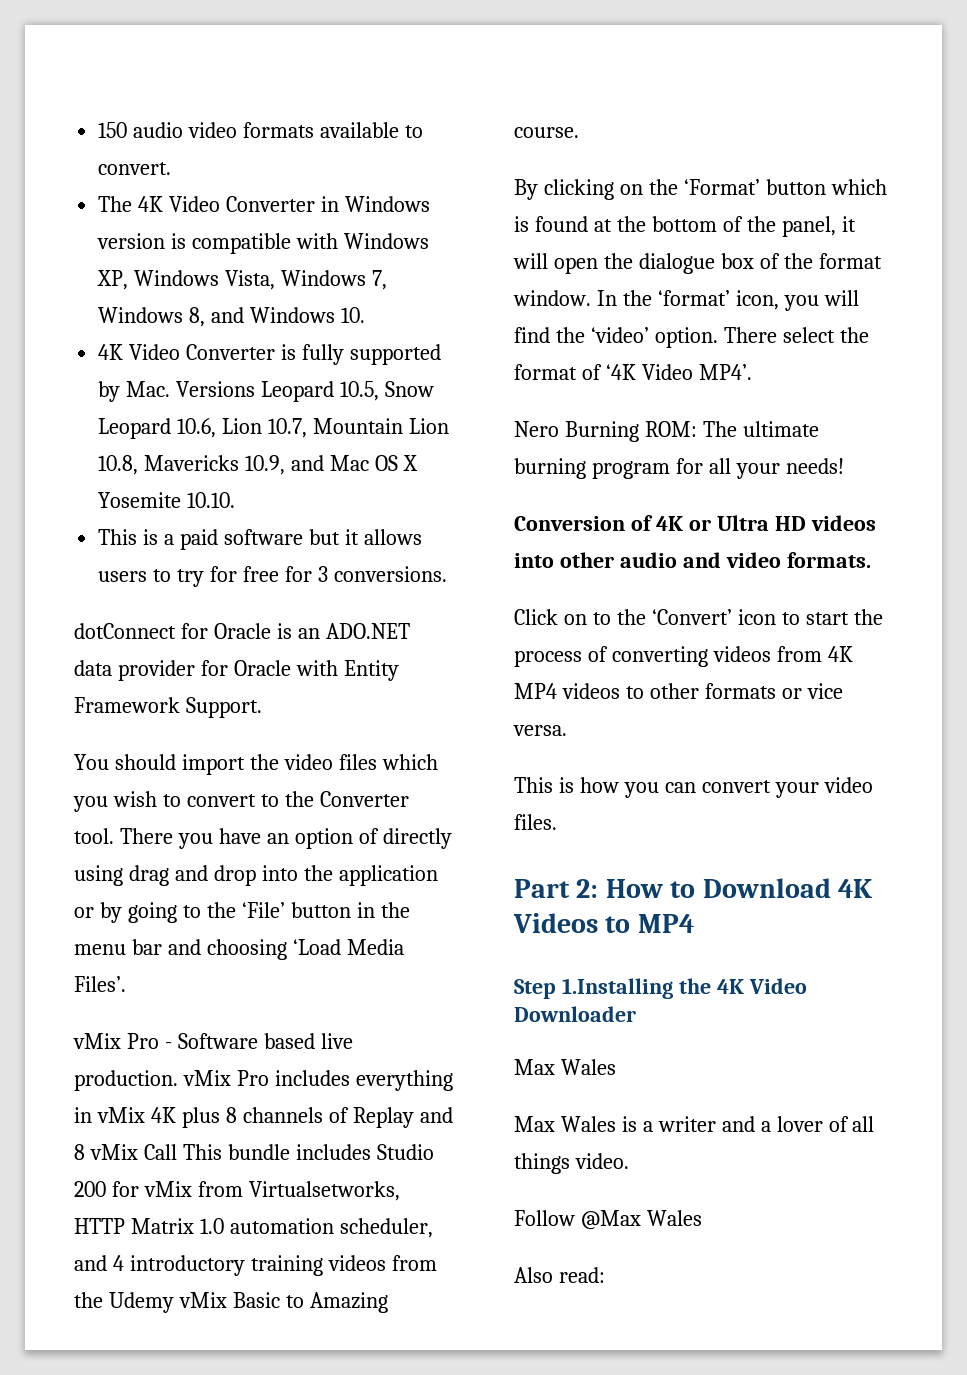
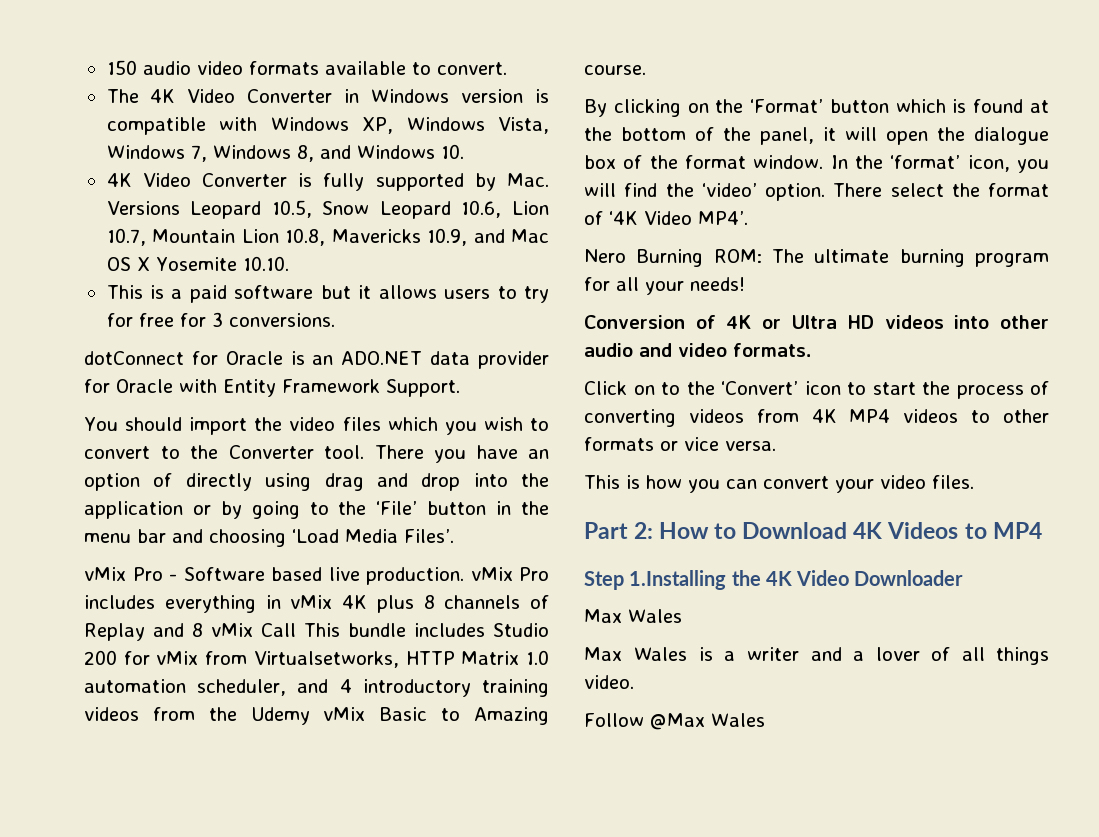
- Also read:

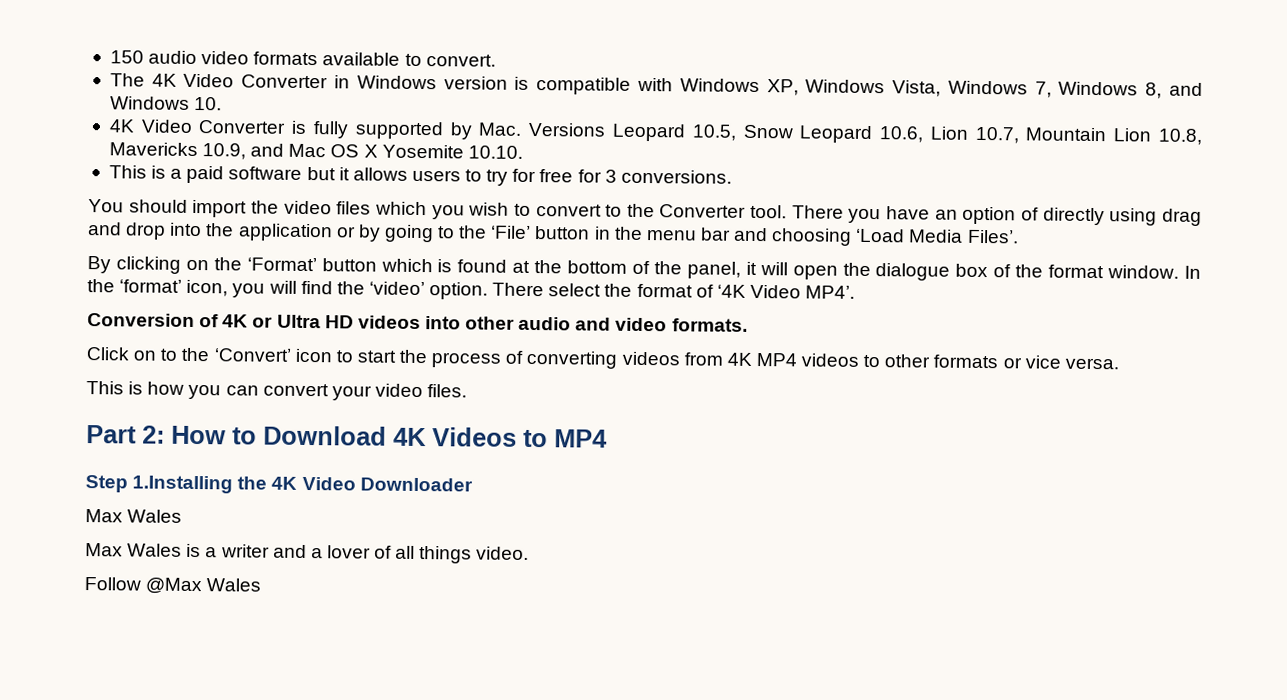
- dotConnect for Oracle is an ADO.NET data provider for Oracle with Entity Framework Support.
- vMix Pro - Software based live production. vMix Pro includes everything in vMix 4K plus 8 channels of Replay and 8 vMix Call This bundle includes Studio 200 for vMix from Virtualsetworks, HTTP Matrix 1.0 automation scheduler, and 4 introductory training videos from the Udemy vMix Basic to Amazing course.
- Nero Burning ROM: The ultimate burning program for all your needs!

